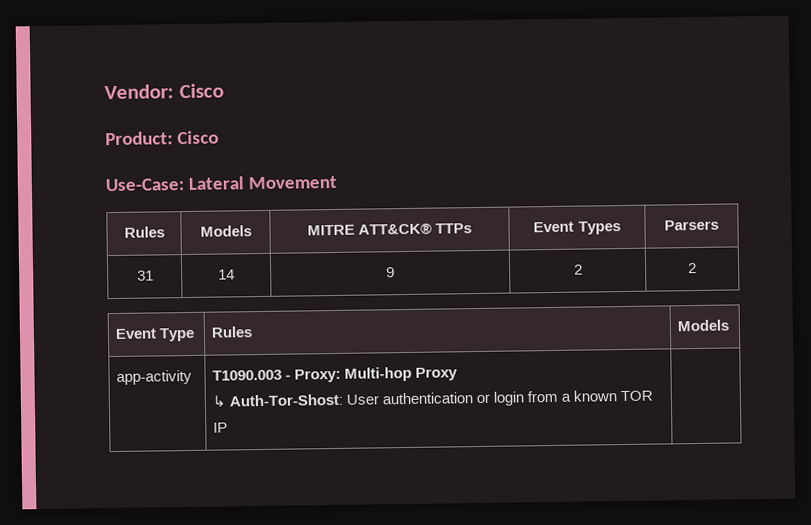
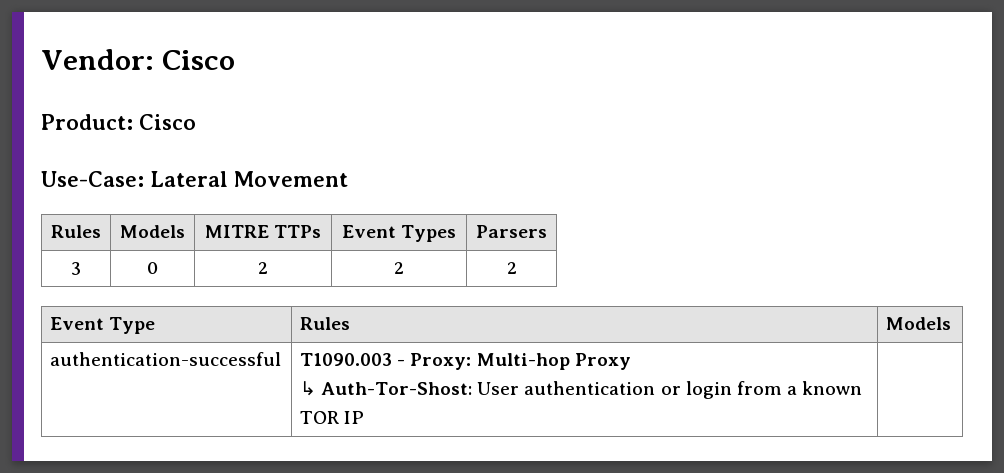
- Rules | Models | MITRE ATT&CK® TTPs | Event Types | Parsers
+ Rules | Models | MITRE TTPs | Event Types | Parsers
- 31 | 14 | 9 | 2 | 2
+ 3 | 0 | 2 | 2 | 2
- app-activity | T1090.003 - Proxy: Multi-hop Proxy
+ authentication-successful | T1090.003 - Proxy: Multi-hop Proxy

